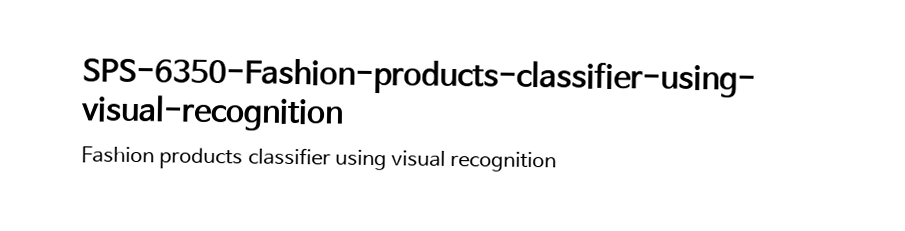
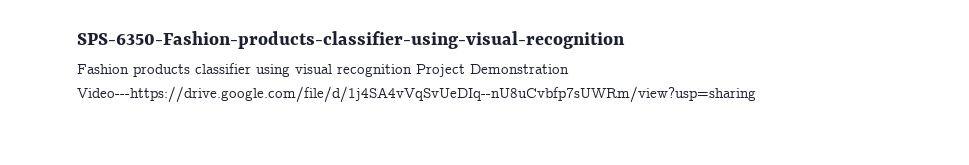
- Fashion products classifier using visual recognition
+ Fashion products classifier using visual recognition Project Demonstration Video---https://drive.google.com/file/d/1j4SA4vVqSvUeDIq--nU8uCvbfp7sUWRm/view?usp=sharing

